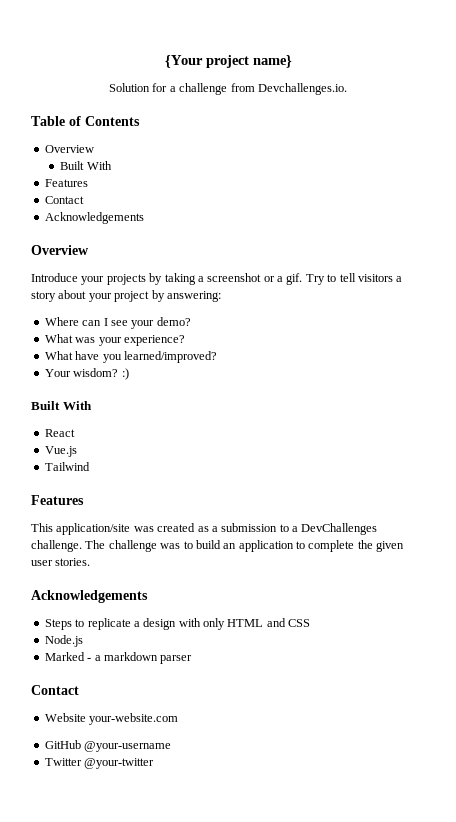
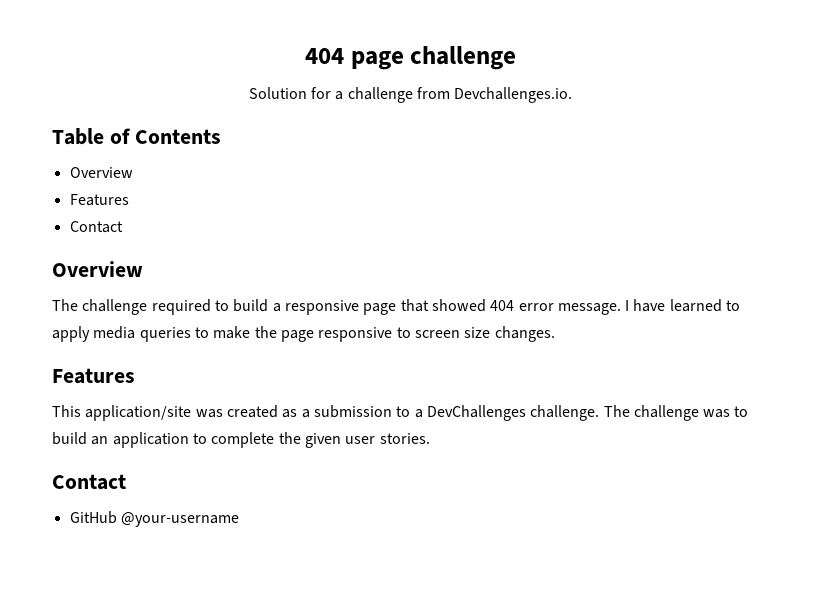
- {Your project name}
+ 404 page challenge
  Table of Contents
  Overview
- Built With
  Features
  Contact
- Acknowledgements
  Overview
- Introduce your projects by taking a screenshot or a gif. Try to tell visitors a story about your project by answering:
- Where can I see your demo?
- What was your experience?
- What have you learned/improved?
- Your wisdom? :)
- Built With
- React
- Vue.js
- Tailwind
+ The challenge required to build a responsive page that showed 404 error message. I have learned to apply media queries to make the page responsive to screen size changes.
  The challenge was to build an application to complete the given user stories.
- Acknowledgements
- Steps to replicate a design with only HTML and CSS
- Node.js
- Marked - a markdown parser
  Contact
- Website your-website.com
- Twitter @your-twitter

